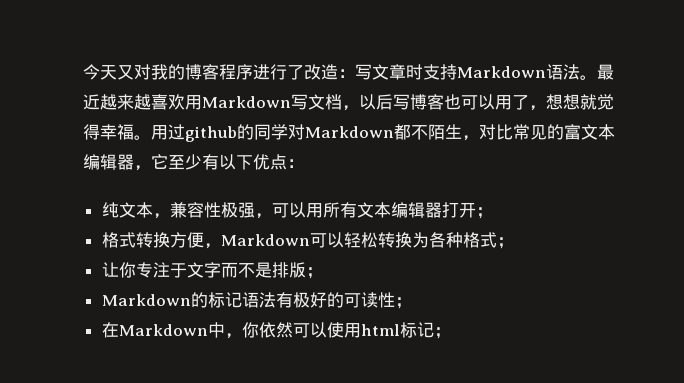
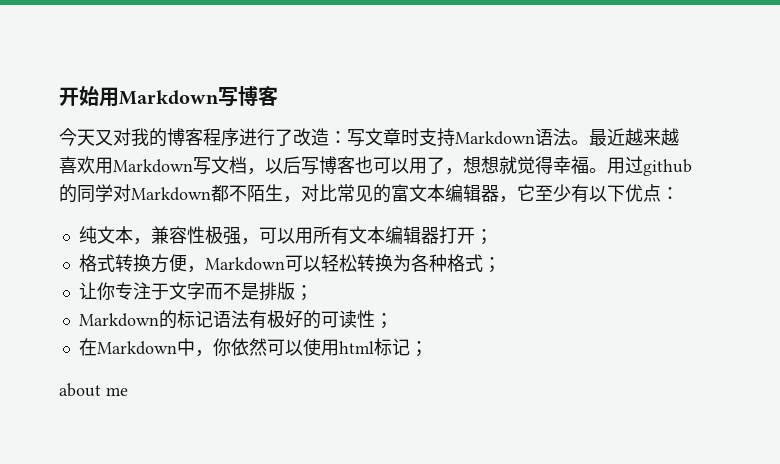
+ 开始用Markdown写博客
+ about me

